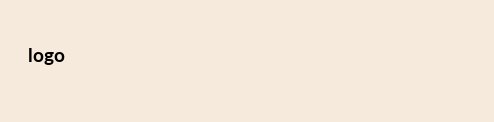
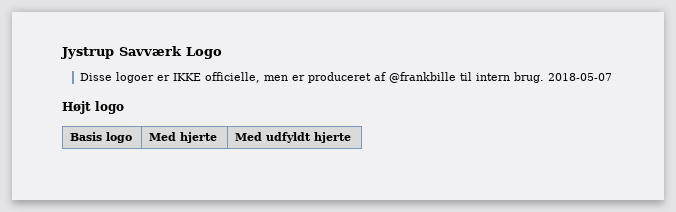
- logo
+ Jystrup Savværk Logo
+ Disse logoer er IKKE officielle, men er produceret af @frankbille til intern brug. 2018-05-07
+ Højt logo
+ Basis logo | Med hjerte | Med udfyldt hjerte

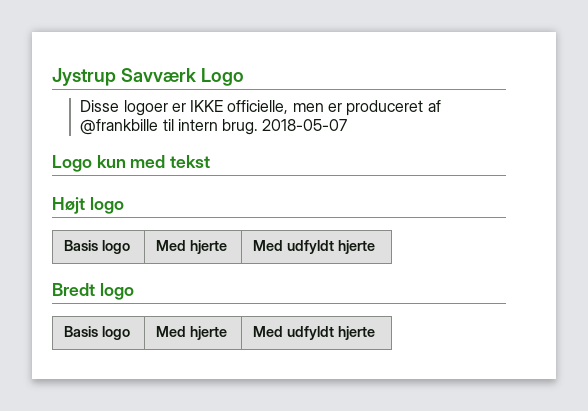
+ Logo kun med tekst
+ Bredt logo
+ Basis logo | Med hjerte | Med udfyldt hjerte

